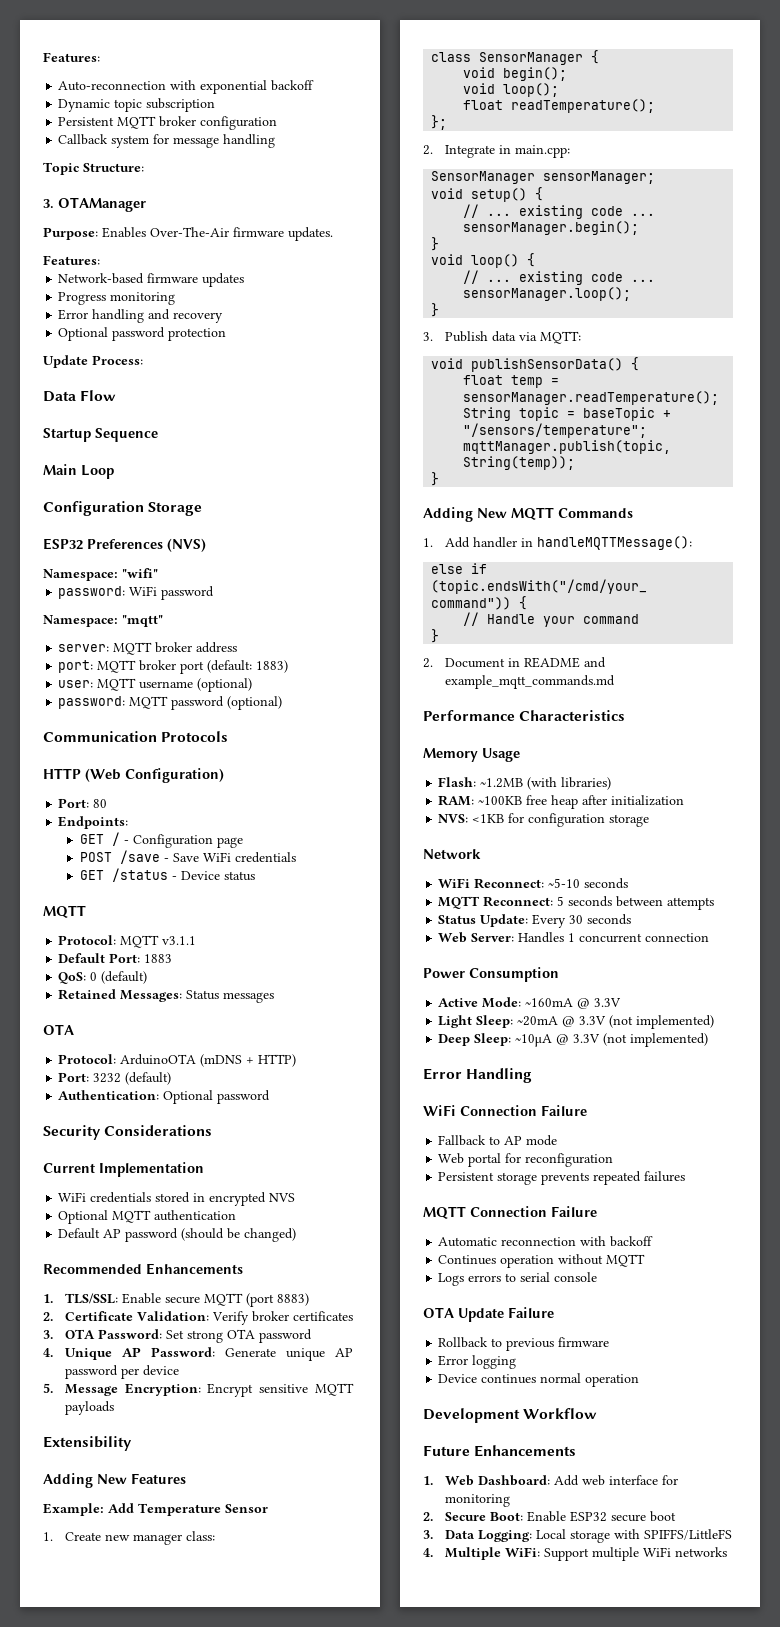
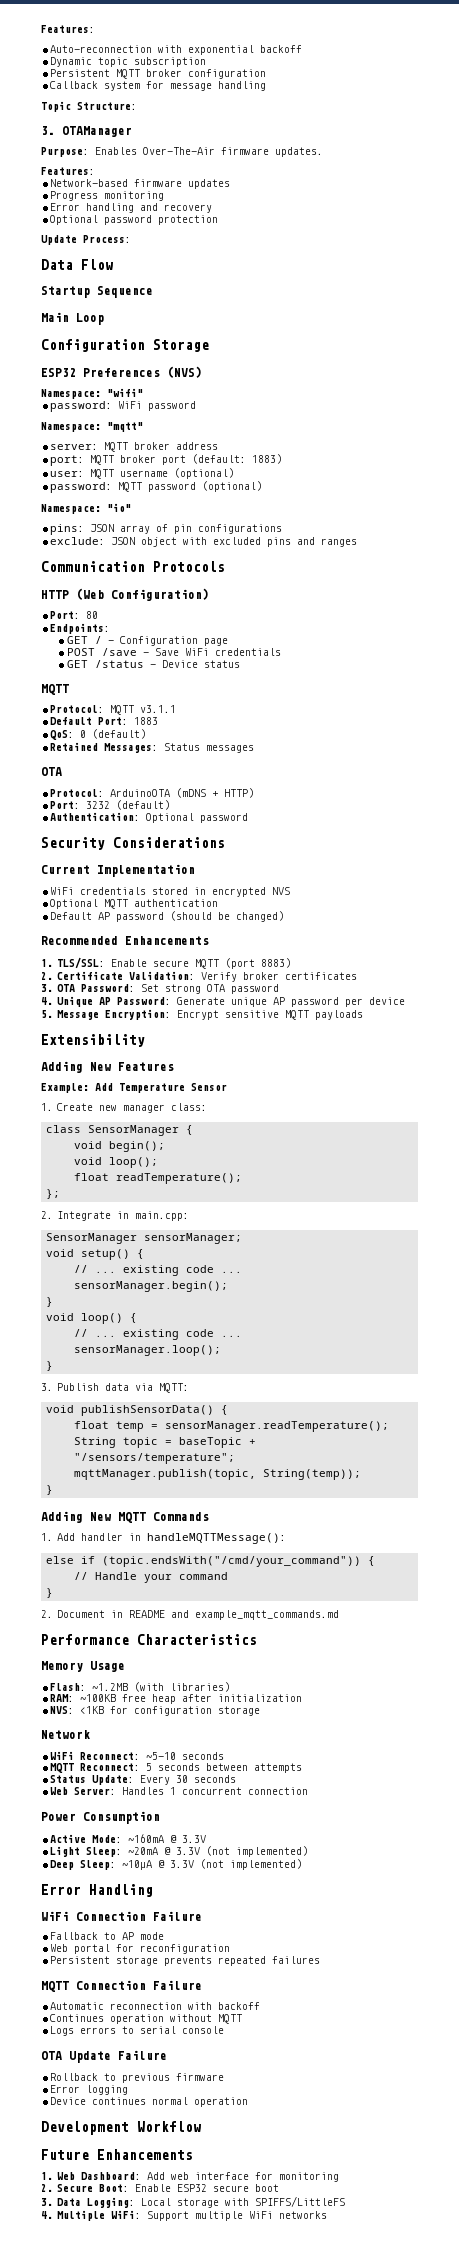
+ Namespace: "io"
+ pins: JSON array of pin configurations
+ exclude: JSON object with excluded pins and ranges

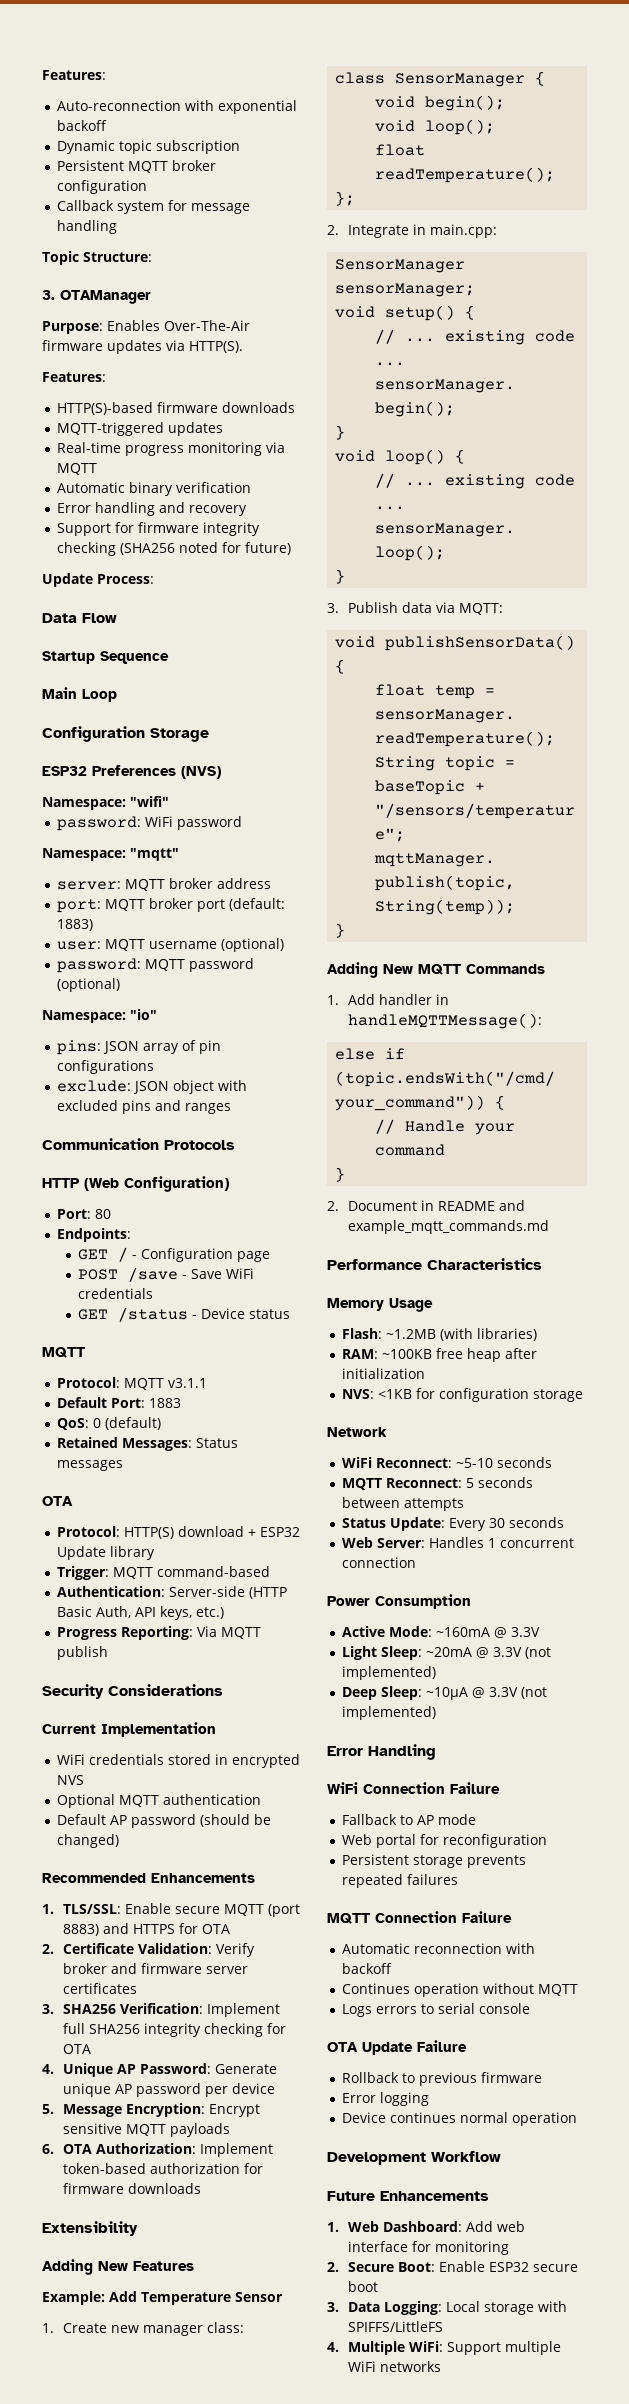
- Purpose: Enables Over-The-Air firmware updates.
+ Purpose: Enables Over-The-Air firmware updates via HTTP(S).
  Features:
- Network-based firmware updates
+ HTTP(S)-based firmware downloads
+ MQTT-triggered updates
- Progress monitoring
+ Real-time progress monitoring via MQTT
+ Automatic binary verification
- Optional password protection
+ Support for firmware integrity checking (SHA256 noted for future)
- Protocol: ArduinoOTA (mDNS + HTTP)
- Port: 3232 (default)
- Authentication: Optional password
+ Protocol: HTTP(S) download + ESP32 Update library
+ Trigger: MQTT command-based
+ Authentication: Server-side (HTTP Basic Auth, API keys, etc.)
+ Progress Reporting: Via MQTT publish
- 1. TLS/SSL: Enable secure MQTT (port 8883)
+ 1. TLS/SSL: Enable secure MQTT (port 8883) and HTTPS for OTA
- 2. Certificate Validation: Verify broker certificates
+ 2. Certificate Validation: Verify broker and firmware server certificates
- 3. OTA Password: Set strong OTA password
+ 3. SHA256 Verification: Implement full SHA256 integrity checking for OTA
+ 6. OTA Authorization: Implement token-based authorization for firmware downloads

